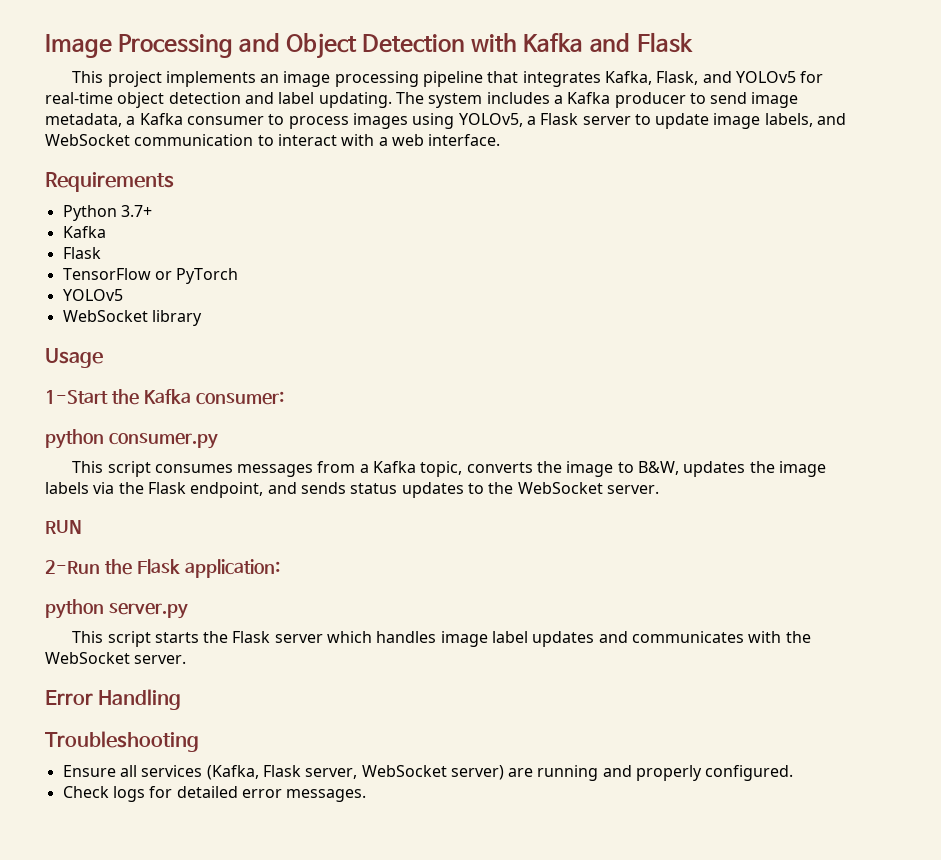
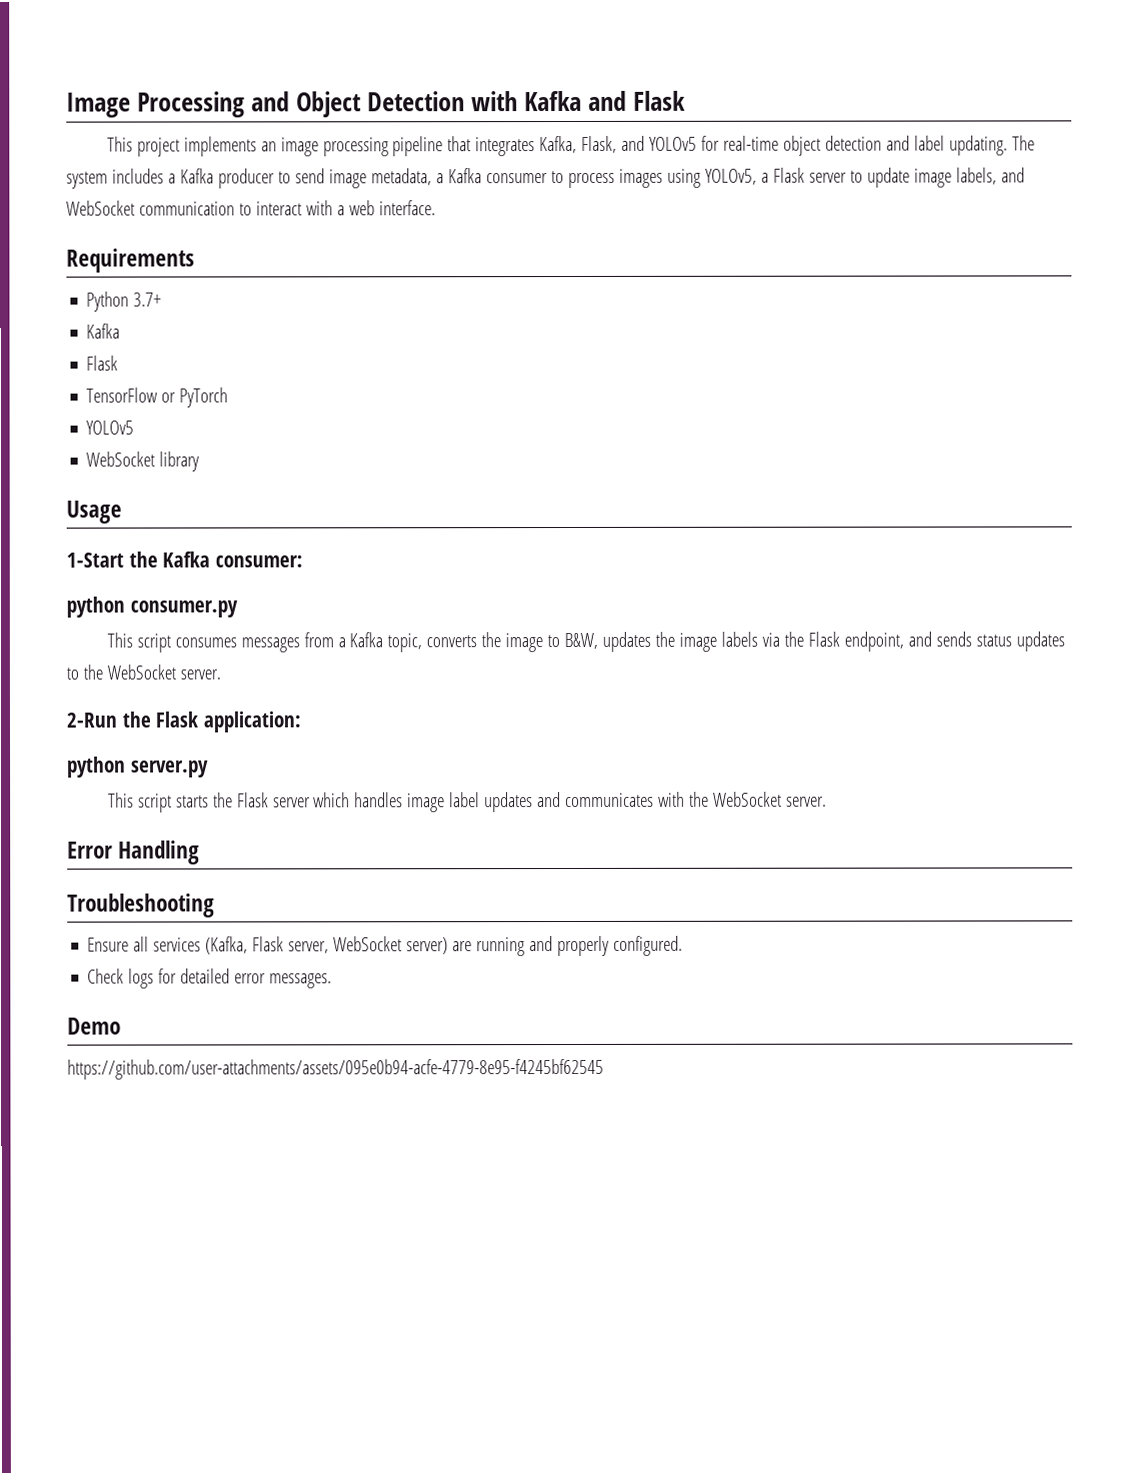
- RUN
+ Demo
+ https://github.com/user-attachments/assets/095e0b94-acfe-4779-8e95-f4245bf62545

